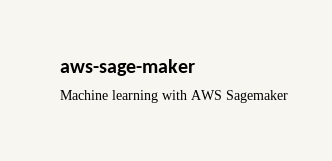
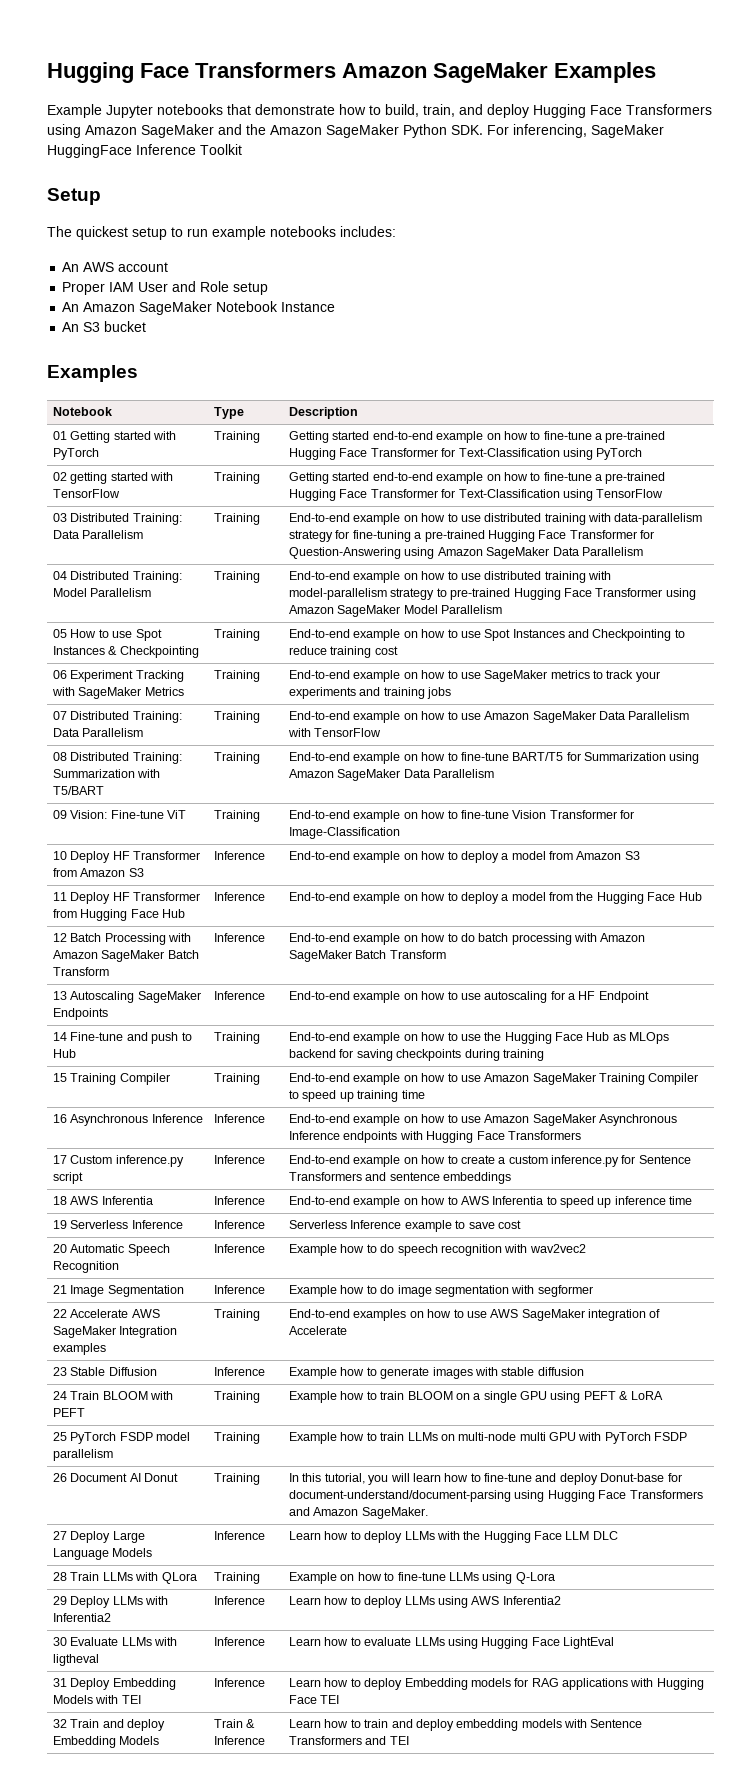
- aws-sage-maker
- Machine learning with AWS Sagemaker
+ Hugging Face Transformers Amazon SageMaker Examples
+ Example Jupyter notebooks that demonstrate how to build, train, and deploy Hugging Face Transformers using Amazon SageMaker and the Amazon SageMaker Python SDK. For inferencing, SageMaker HuggingFace Inference Toolkit
+ Setup
+ The quickest setup to run example notebooks includes:
+ An AWS account
+ Proper IAM User and Role setup
+ An Amazon SageMaker Notebook Instance
+ An S3 bucket
+ Examples
+ Notebook | Type | Description
+ 01 Getting started with PyTorch | Training | Getting started end-to-end example on how to fine-tune a pre-trained Hugging Face Transformer for Text-Classification using PyTorch
+ 02 getting started with TensorFlow | Training | Getting started end-to-end example on how to fine-tune a pre-trained Hugging Face Transformer for Text-Classification using TensorFlow
+ 03 Distributed Training: Data Parallelism | Training | End-to-end example on how to use distributed training with data-parallelism strategy for fine-tuning a pre-trained Hugging Face Transformer for Question-Answering using Amazon SageMaker Data Parallelism
+ 04 Distributed Training: Model Parallelism | Training | End-to-end example on how to use distributed training with model-parallelism strategy to pre-trained Hugging Face Transformer using Amazon SageMaker Model Parallelism
+ 05 How to use Spot Instances & Checkpointing | Training | End-to-end example on how to use Spot Instances and Checkpointing to reduce training cost
+ 06 Experiment Tracking with SageMaker Metrics | Training | End-to-end example on how to use SageMaker metrics to track your experiments and training jobs
+ 07 Distributed Training: Data Parallelism | Training | End-to-end example on how to use Amazon SageMaker Data Parallelism with TensorFlow
+ 08 Distributed Training: Summarization with T5/BART | Training | End-to-end example on how to fine-tune BART/T5 for Summarization using Amazon SageMaker Data Parallelism
+ 09 Vision: Fine-tune ViT | Training | End-to-end example on how to fine-tune Vision Transformer for Image-Classification
+ 10 Deploy HF Transformer from Amazon S3 | Inference | End-to-end example on how to deploy a model from Amazon S3
+ 11 Deploy HF Transformer from Hugging Face Hub | Inference | End-to-end example on how to deploy a model from the Hugging Face Hub
+ 12 Batch Processing with Amazon SageMaker Batch Transform | Inference | End-to-end example on how to do batch processing with Amazon SageMaker Batch Transform
+ 13 Autoscaling SageMaker Endpoints | Inference | End-to-end example on how to use autoscaling for a HF Endpoint
+ 14 Fine-tune and push to Hub | Training | End-to-end example on how to use the Hugging Face Hub as MLOps backend for saving checkpoints during training
+ 15 Training Compiler | Training | End-to-end example on how to use Amazon SageMaker Training Compiler to speed up training time
+ 16 Asynchronous Inference | Inference | End-to-end example on how to use Amazon SageMaker Asynchronous Inference endpoints with Hugging Face Transformers
+ 17 Custom inference.py script | Inference | End-to-end example on how to create a custom inference.py for Sentence Transformers and sentence embeddings
+ 18 AWS Inferentia | Inference | End-to-end example on how to AWS Inferentia to speed up inference time
+ 19 Serverless Inference | Inference | Serverless Inference example to save cost
+ 20 Automatic Speech Recognition | Inference | Example how to do speech recognition with wav2vec2
+ 21 Image Segmentation | Inference | Example how to do image segmentation with segformer
+ 22 Accelerate AWS SageMaker Integration examples | Training | End-to-end examples on how to use AWS SageMaker integration of Accelerate
+ 23 Stable Diffusion | Inference | Example how to generate images with stable diffusion
+ 24 Train BLOOM with PEFT | Training | Example how to train BLOOM on a single GPU using PEFT & LoRA
+ 25 PyTorch FSDP model parallelism | Training | Example how to train LLMs on multi-node multi GPU with PyTorch FSDP
+ 26 Document AI Donut | Training | In this tutorial, you will learn how to fine-tune and deploy Donut-base for document-understand/document-parsing using Hugging Face Transformers and Amazon SageMaker.
+ 27 Deploy Large Language Models | Inference | Learn how to deploy LLMs with the Hugging Face LLM DLC
+ 28 Train LLMs with QLora | Training | Example on how to fine-tune LLMs using Q-Lora
+ 29 Deploy LLMs with Inferentia2 | Inference | Learn how to deploy LLMs using AWS Inferentia2
+ 30 Evaluate LLMs with ligtheval | Inference | Learn how to evaluate LLMs using Hugging Face LightEval
+ 31 Deploy Embedding Models with TEI | Inference | Learn how to deploy Embedding models for RAG applications with Hugging Face TEI
+ 32 Train and deploy Embedding Models | Train & Inference | Learn how to train and deploy embedding models with Sentence Transformers and TEI

